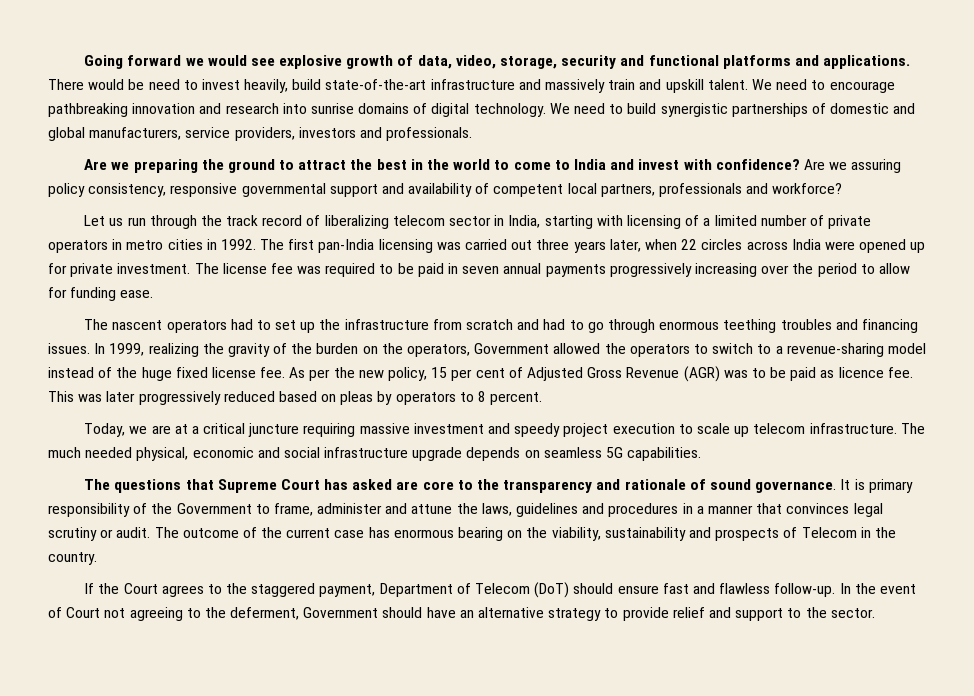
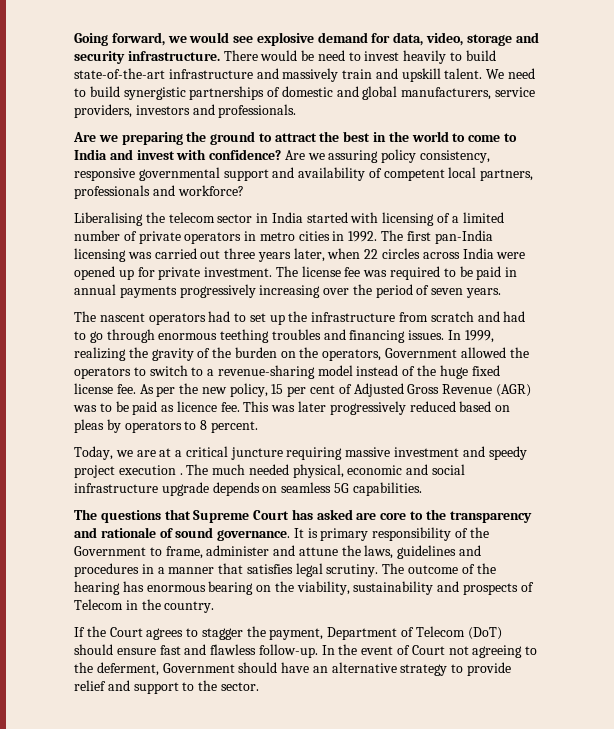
- Going forward we would see explosive growth of data, video, storage, security and functional platforms and applications.
+ Going forward, we would see explosive demand for data, video, storage and security infrastructure.
- There would be need to invest heavily, build state-of-the-art infrastructure and massively train and upskill talent.
+ There would be need to invest heavily to build state-of-the-art infrastructure and massively train and upskill talent.
- We need to encourage pathbreaking innovation and research into sunrise domains of digital technology. We need to build synergistic partnerships of domestic and global manufacturers, service providers, investors and professionals.
+ We need to build synergistic partnerships of domestic and global manufacturers, service providers, investors and professionals.
- Let us run through the track record of liberalizing telecom sector in India, starting with licensing of a limited number of private operators in metro cities in 1992.
+ Liberalising the telecom sector in India started with licensing of a limited number of private operators in metro cities in 1992.
- The license fee was required to be paid in seven annual payments progressively increasing over the period to allow for funding ease.
+ The license fee was required to be paid in annual payments progressively increasing over the period of seven years.
- Today, we are at a critical juncture requiring massive investment and speedy project execution to scale up telecom infrastructure.
+ Today, we are at a critical juncture requiring massive investment and speedy project execution .
- It is primary responsibility of the Government to frame, administer and attune the laws, guidelines and procedures in a manner that convinces legal scrutiny or audit.
+ It is primary responsibility of the Government to frame, administer and attune the laws, guidelines and procedures in a manner that satisfies legal scrutiny.
- The outcome of the current case has enormous bearing on the viability, sustainability and prospects of Telecom in the country.
+ The outcome of the hearing has enormous bearing on the viability, sustainability and prospects of Telecom in the country.
- If the Court agrees to the staggered payment, Department of Telecom (DoT) should ensure fast and flawless follow-up.
+ If the Court agrees to stagger the payment, Department of Telecom (DoT) should ensure fast and flawless follow-up.

